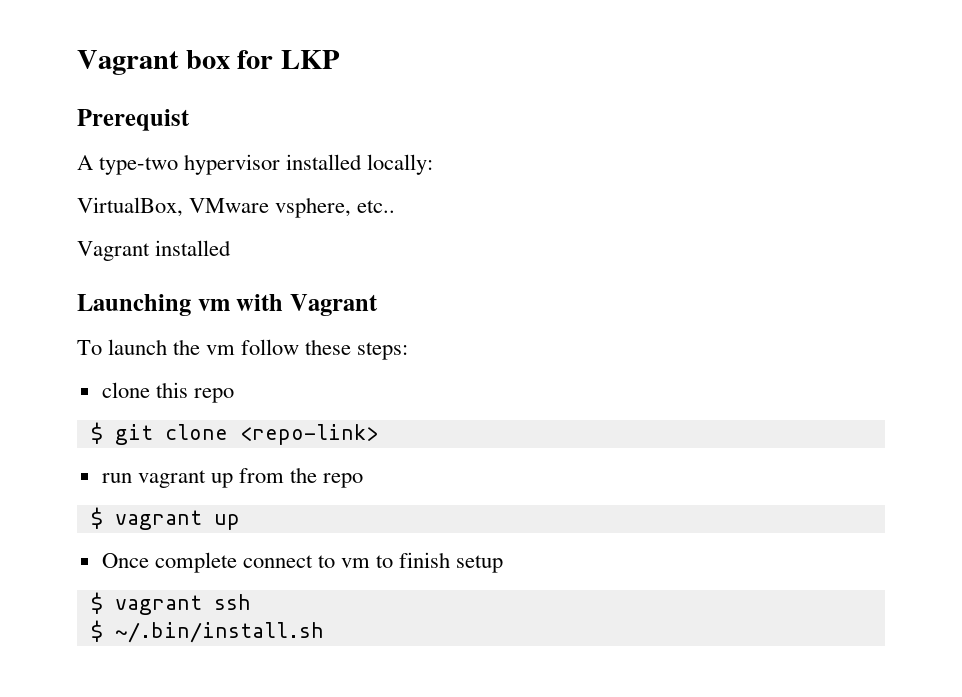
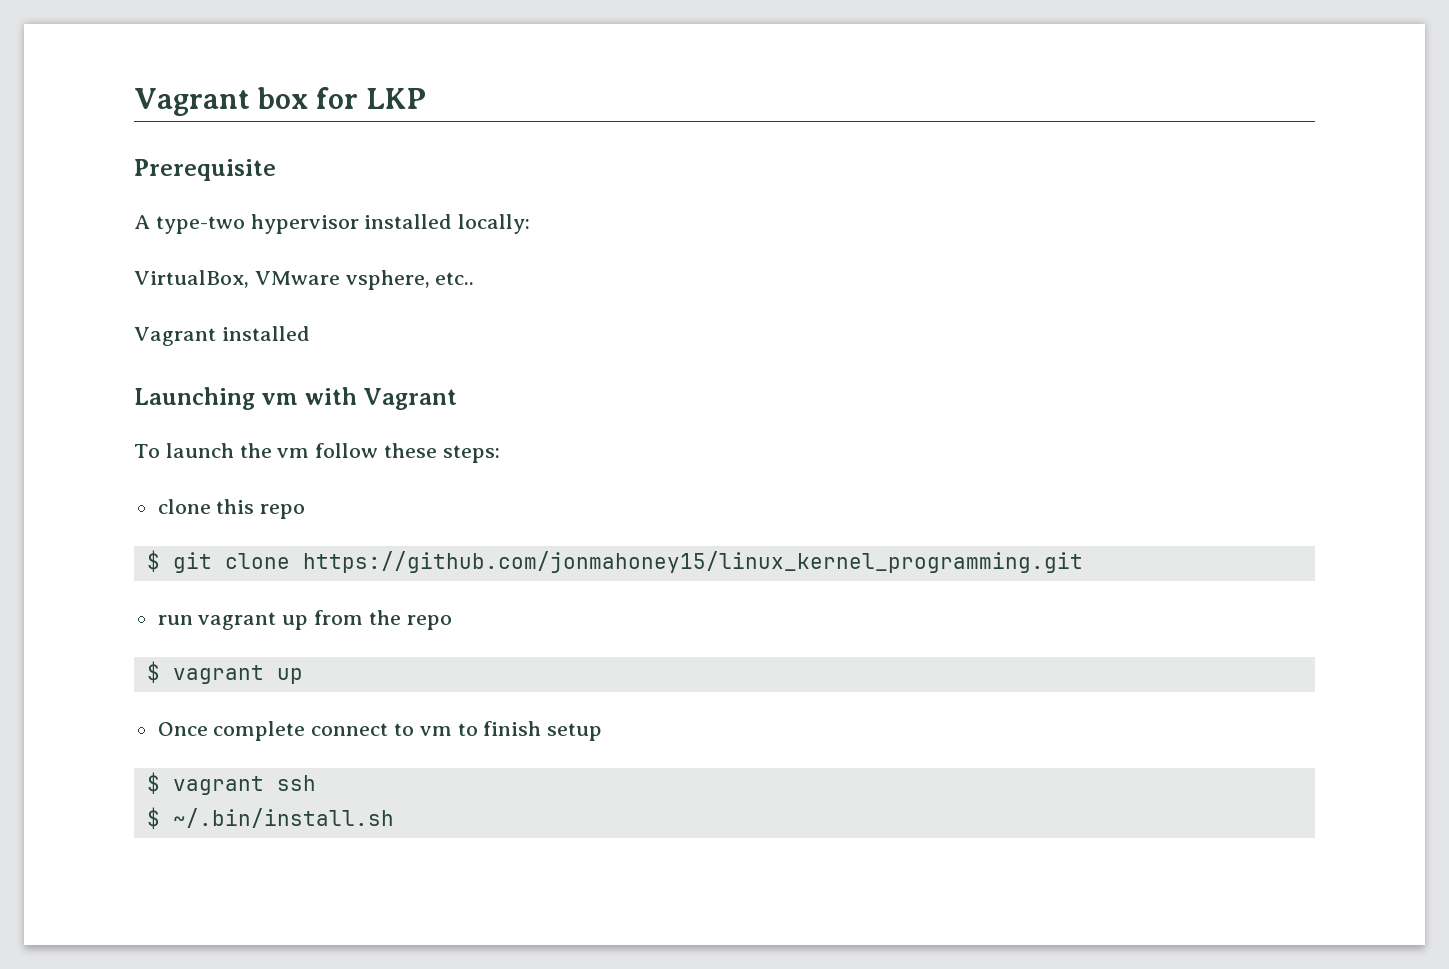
- Prerequist
+ Prerequisite
- $ git clone <repo-link>
+ $ git clone https://github.com/jonmahoney15/linux_kernel_programming.git

